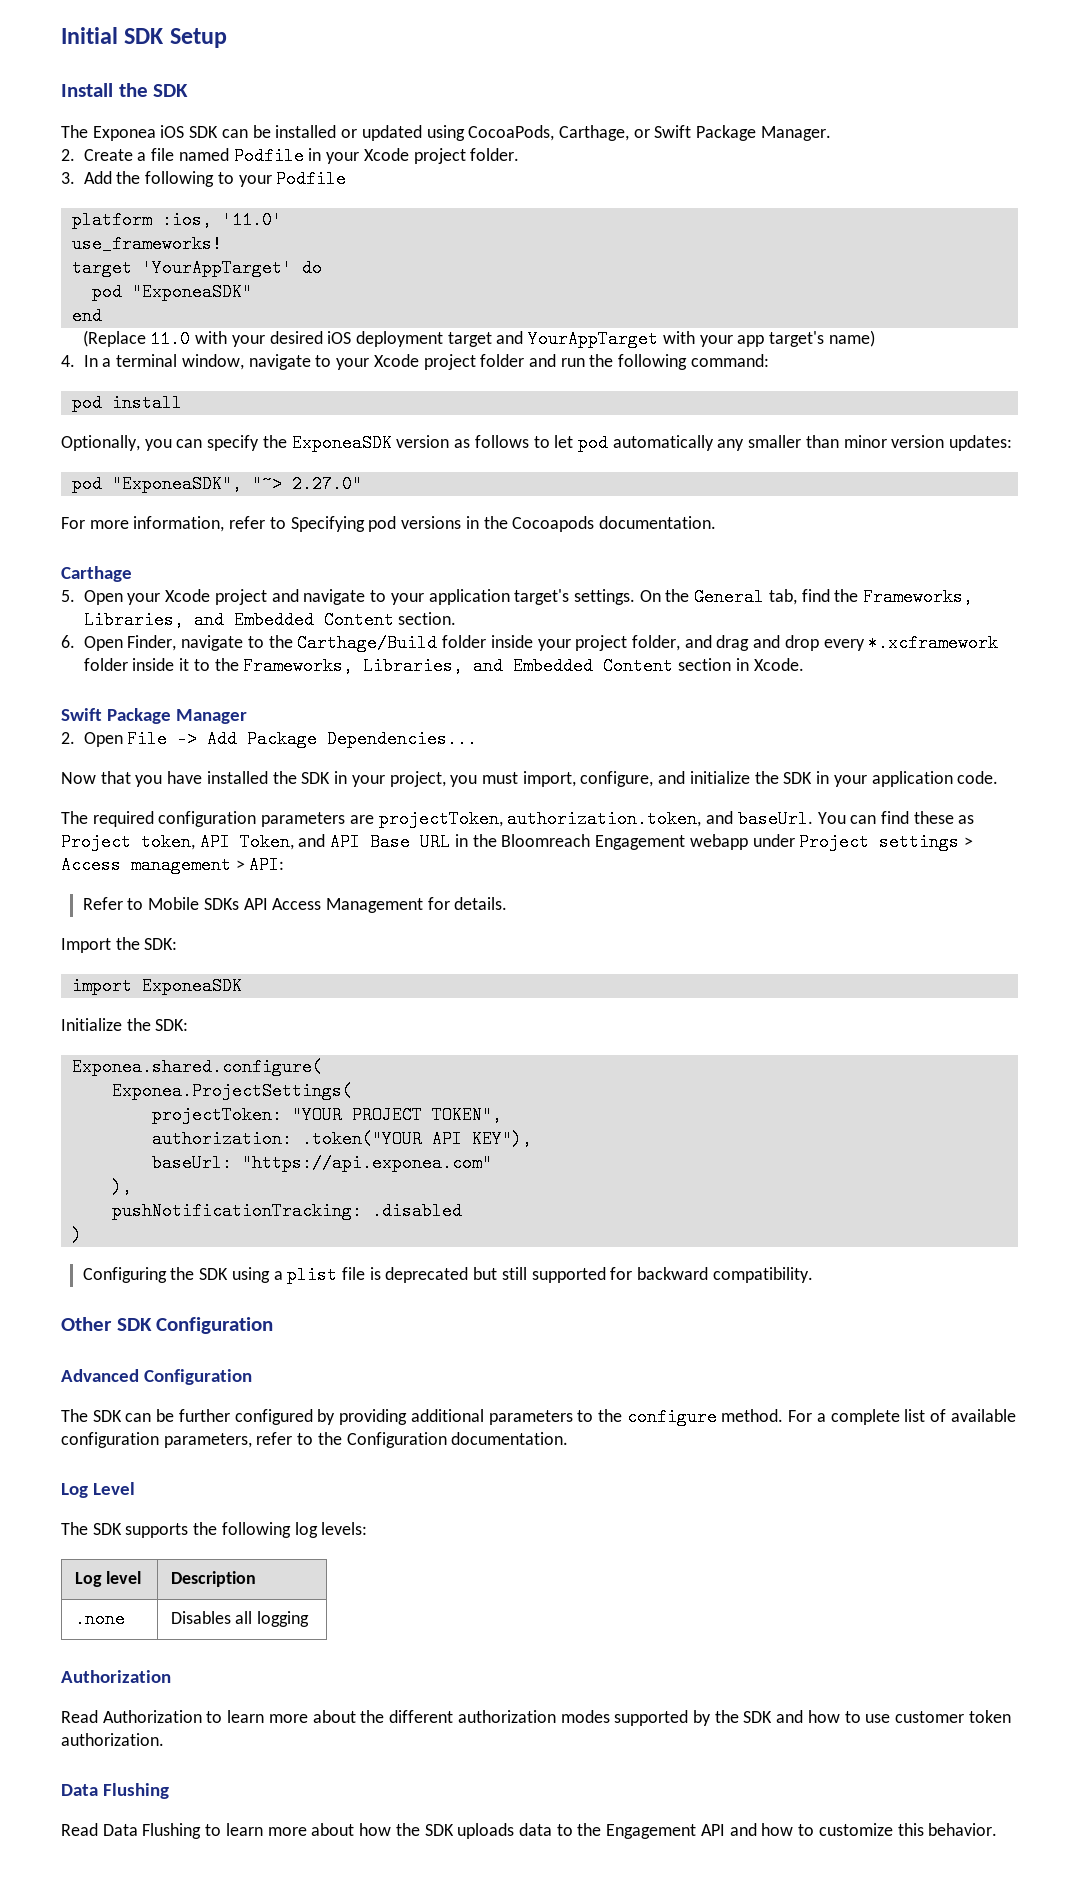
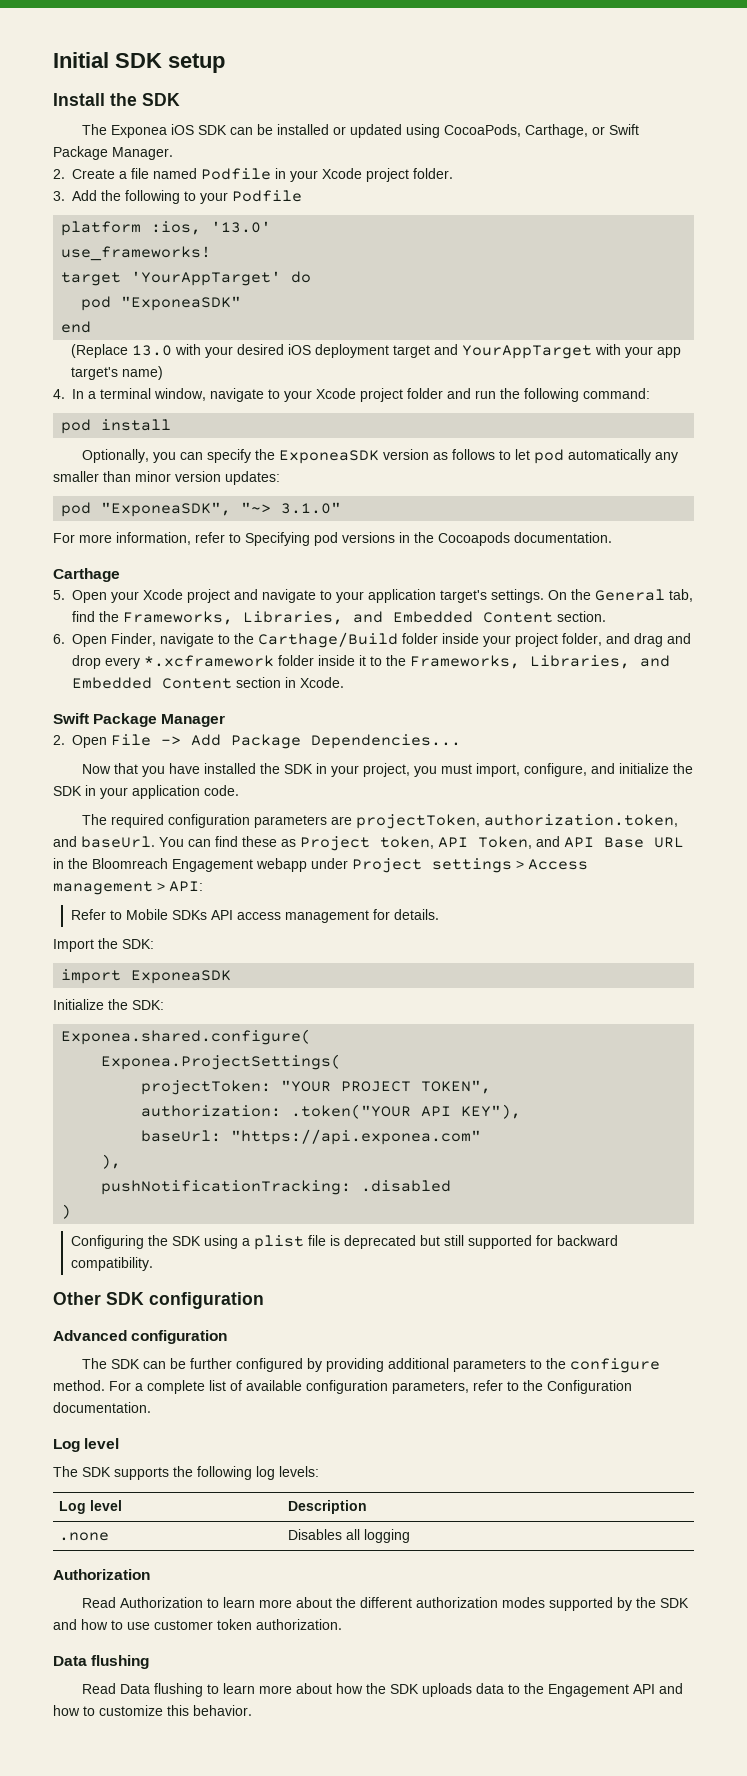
- Initial SDK Setup
+ Initial SDK setup
- platform :ios, '11.0'
+ platform :ios, '13.0'
- (Replace 11.0 with your desired iOS deployment target and YourAppTarget with your app target's name)
+ (Replace 13.0 with your desired iOS deployment target and YourAppTarget with your app target's name)
- pod "ExponeaSDK", "~> 2.27.0"
+ pod "ExponeaSDK", "~> 3.1.0"
- Refer to Mobile SDKs API Access Management for details.
+ Refer to Mobile SDKs API access management for details.
- Other SDK Configuration
+ Other SDK configuration
- Advanced Configuration
+ Advanced configuration
  For a complete list of available configuration parameters, refer to the Configuration documentation.
- Log Level
+ Log level
  Read Authorization to learn more about the different authorization modes supported by the SDK and how to use customer token authorization.
- Data Flushing
+ Data flushing
- Read Data Flushing to learn more about how the SDK uploads data to the Engagement API and how to customize this behavior.
+ Read Data flushing to learn more about how the SDK uploads data to the Engagement API and how to customize this behavior.

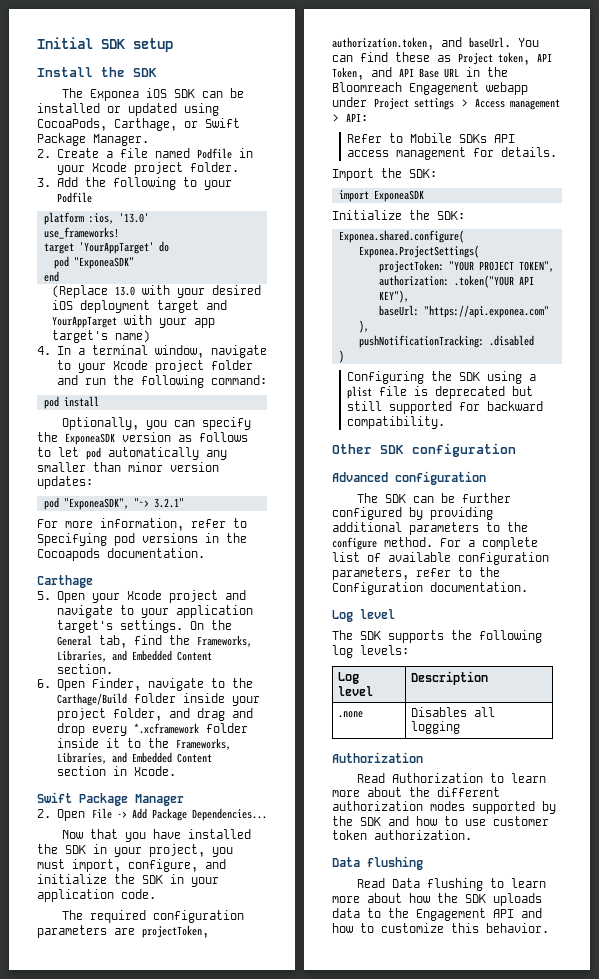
- pod "ExponeaSDK", "~> 3.1.0"
+ pod "ExponeaSDK", "~> 3.2.1"

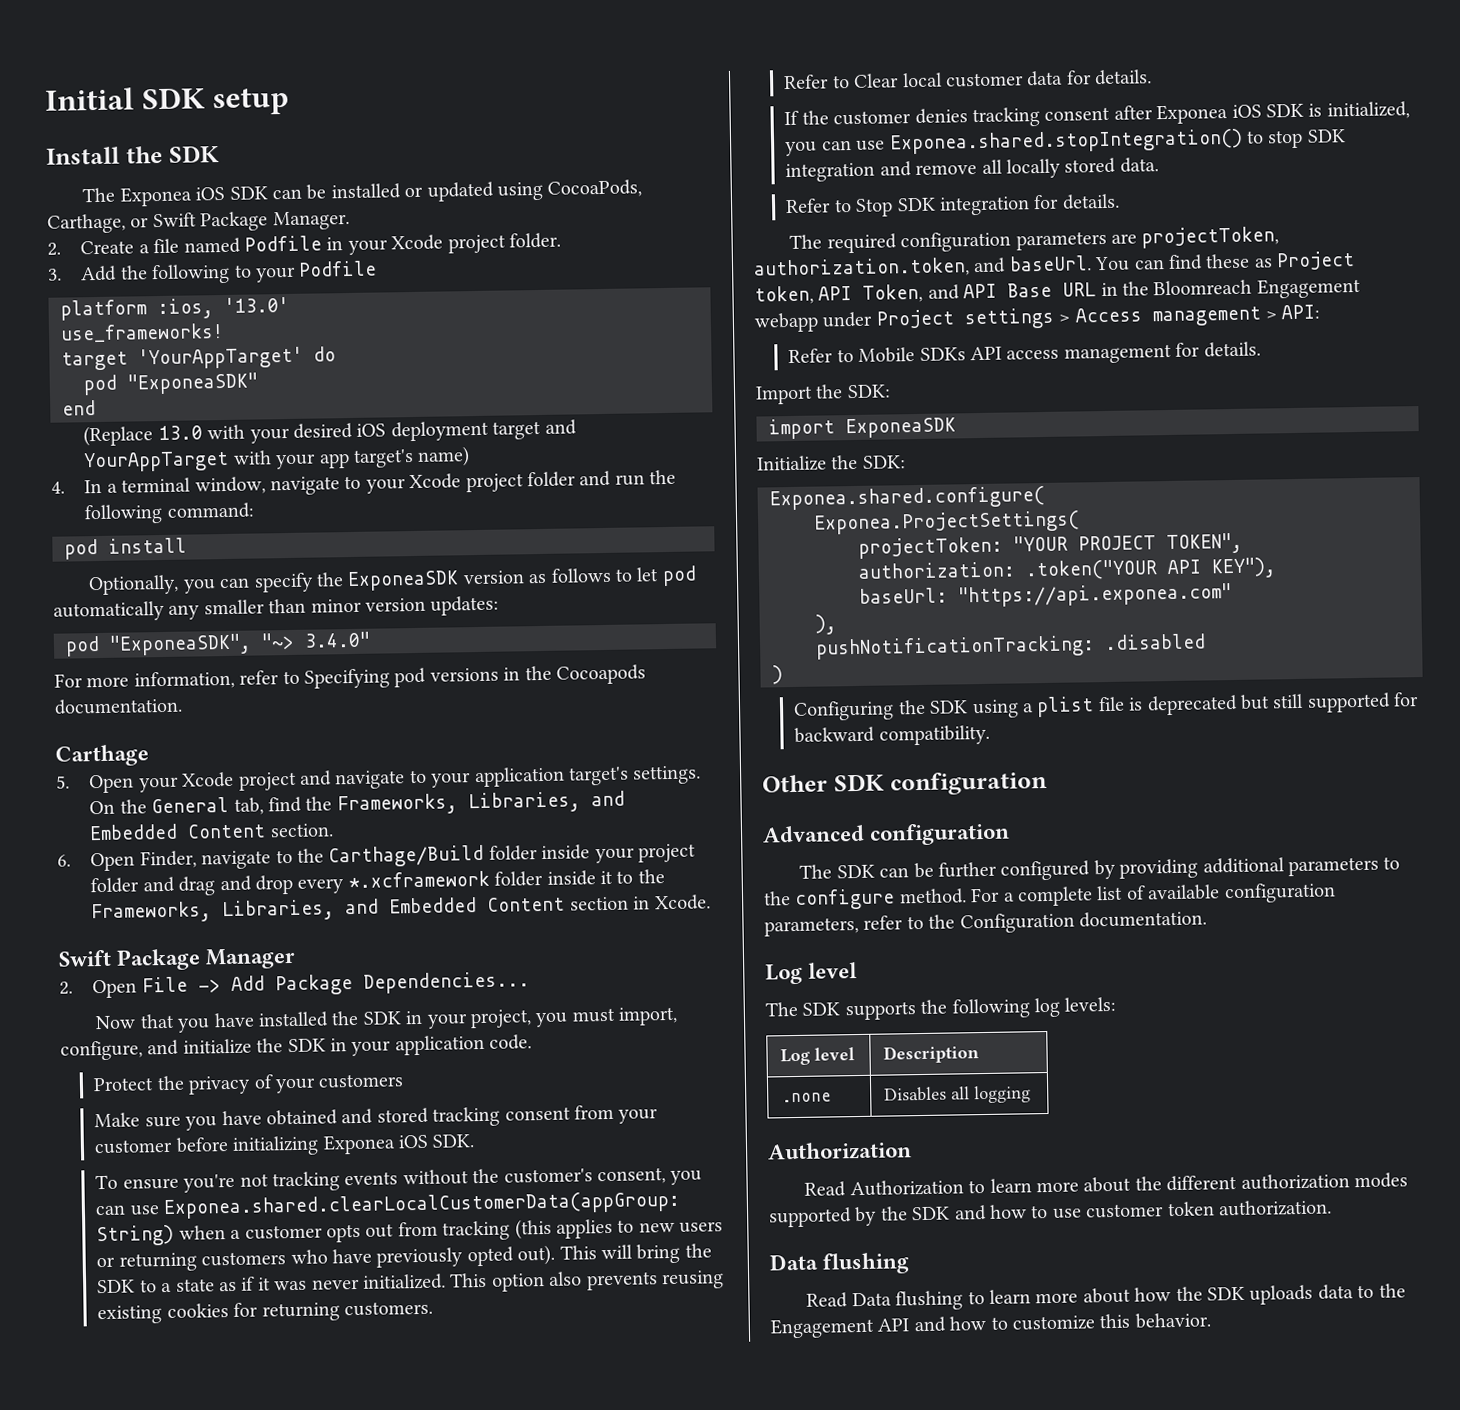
- pod "ExponeaSDK", "~> 3.2.1"
+ pod "ExponeaSDK", "~> 3.4.0"
- 6. Open Finder, navigate to the Carthage/Build folder inside your project folder, and drag and drop every *.xcframework folder inside it to the Frameworks, Libraries, and Embedded Content section in Xcode.
+ 6. Open Finder, navigate to the Carthage/Build folder inside your project folder and drag and drop every *.xcframework folder inside it to the Frameworks, Libraries, and Embedded Content section in Xcode.
+ Protect the privacy of your customers
+ Make sure you have obtained and stored tracking consent from your customer before initializing Exponea iOS SDK.
+ To ensure you're not tracking events without the customer's consent, you can use Exponea.shared.clearLocalCustomerData(appGroup: String) when a customer opts out from tracking (this applies to new users or returning customers who have previously opted out). This will bring the SDK to a state as if it was never initialized. This option also prevents reusing existing cookies for returning customers.
+ Refer to Clear local customer data for details.
+ If the customer denies tracking consent after Exponea iOS SDK is initialized, you can use Exponea.shared.stopIntegration() to stop SDK integration and remove all locally stored data.
+ Refer to Stop SDK integration for details.

